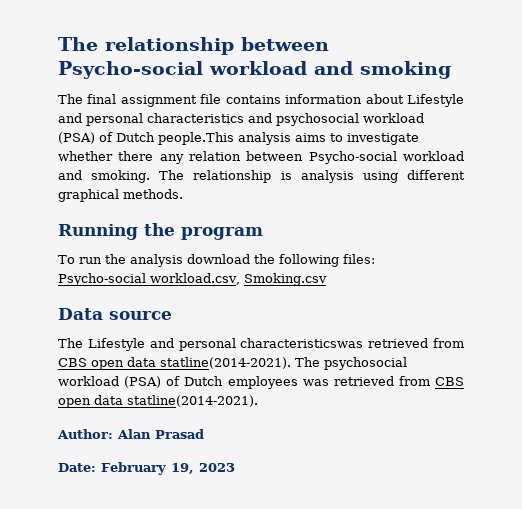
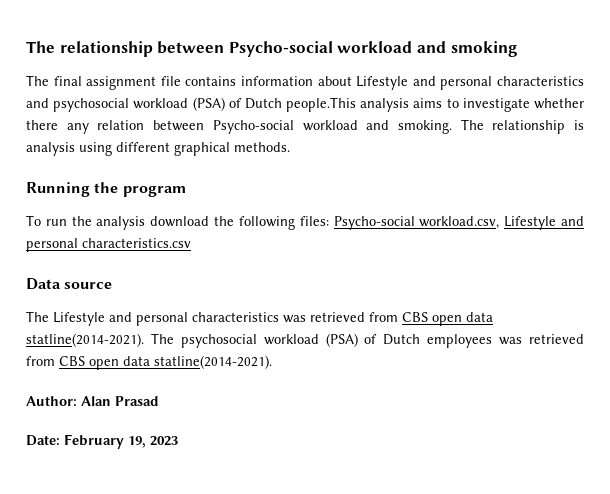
- To run the analysis download the following files: Psycho-social workload.csv, Smoking.csv
+ To run the analysis download the following files: Psycho-social workload.csv, Lifestyle and personal characteristics.csv
- The Lifestyle and personal characteristicswas retrieved from CBS open data statline(2014-2021).
+ The Lifestyle and personal characteristics was retrieved from CBS open data statline(2014-2021).

